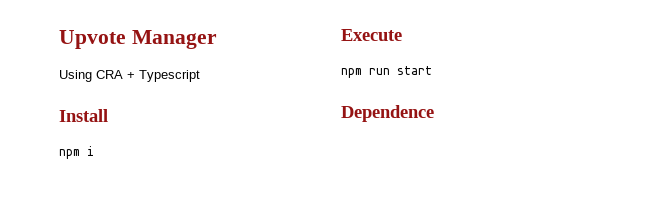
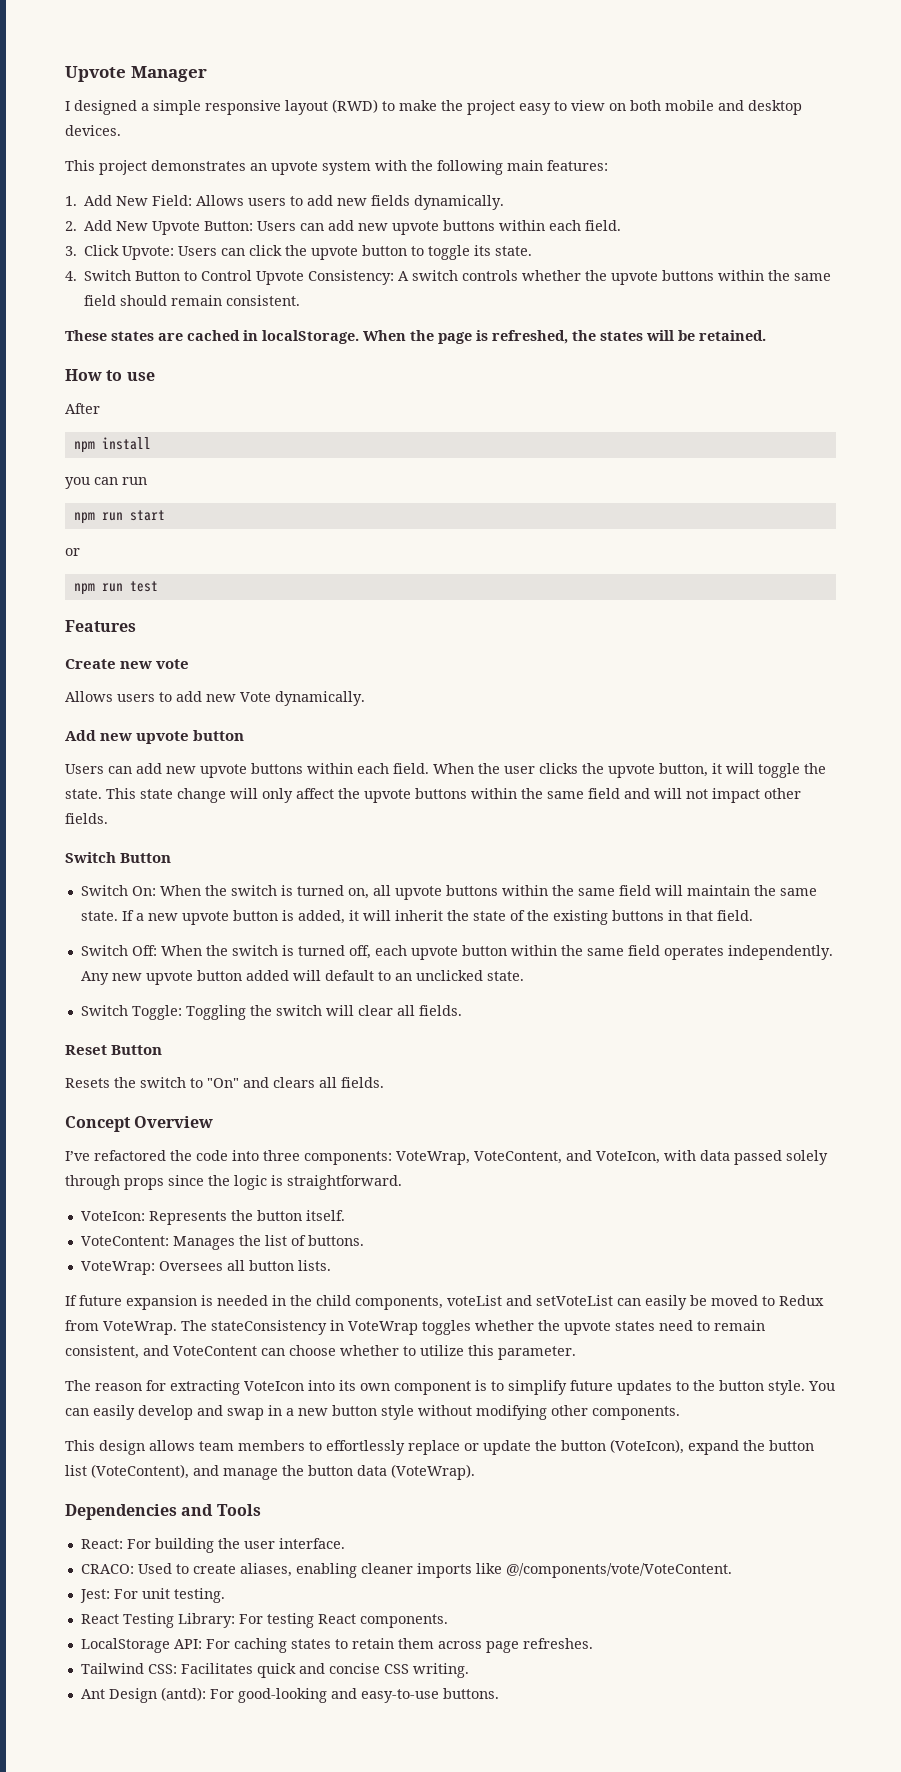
- Using CRA + Typescript
- Install
- npm i
- Execute
+ I designed a simple responsive layout (RWD) to make the project easy to view on both mobile and desktop devices.
+ This project demonstrates an upvote system with the following main features:
+ 1. Add New Field: Allows users to add new fields dynamically.
+ 2. Add New Upvote Button: Users can add new upvote buttons within each field.
+ 3. Click Upvote: Users can click the upvote button to toggle its state.
+ 4. Switch Button to Control Upvote Consistency: A switch controls whether the upvote buttons within the same field should remain consistent.
+ These states are cached in localStorage. When the page is refreshed, the states will be retained.
+ How to use
+ After
+ npm install
+ you can run
  npm run start
- Dependence
+ or
+ npm run test
+ Features
+ Create new vote
+ Allows users to add new Vote dynamically.
+ Add new upvote button
+ Users can add new upvote buttons within each field. When the user clicks the upvote button, it will toggle the state. This state change will only affect the upvote buttons within the same field and will not impact other fields.
+ Switch Button
+ Switch On: When the switch is turned on, all upvote buttons within the same field will maintain the same state. If a new upvote button is added, it will inherit the state of the existing buttons in that field.
+ Switch Off: When the switch is turned off, each upvote button within the same field operates independently. Any new upvote button added will default to an unclicked state.
+ Switch Toggle: Toggling the switch will clear all fields.
+ Reset Button
+ Resets the switch to "On" and clears all fields.
+ Concept Overview
+ I’ve refactored the code into three components: VoteWrap, VoteContent, and VoteIcon, with data passed solely through props since the logic is straightforward.
+ VoteIcon: Represents the button itself.
+ VoteContent: Manages the list of buttons.
+ VoteWrap: Oversees all button lists.
+ If future expansion is needed in the child components, voteList and setVoteList can easily be moved to Redux from VoteWrap. The stateConsistency in VoteWrap toggles whether the upvote states need to remain consistent, and VoteContent can choose whether to utilize this parameter.
+ The reason for extracting VoteIcon into its own component is to simplify future updates to the button style. You can easily develop and swap in a new button style without modifying other components.
+ This design allows team members to effortlessly replace or update the button (VoteIcon), expand the button list (VoteContent), and manage the button data (VoteWrap).
+ Dependencies and Tools
+ React: For building the user interface.
+ CRACO: Used to create aliases, enabling cleaner imports like @/components/vote/VoteContent.
+ Jest: For unit testing.
+ React Testing Library: For testing React components.
+ LocalStorage API: For caching states to retain them across page refreshes.
+ Tailwind CSS: Facilitates quick and concise CSS writing.
+ Ant Design (antd): For good-looking and easy-to-use buttons.

